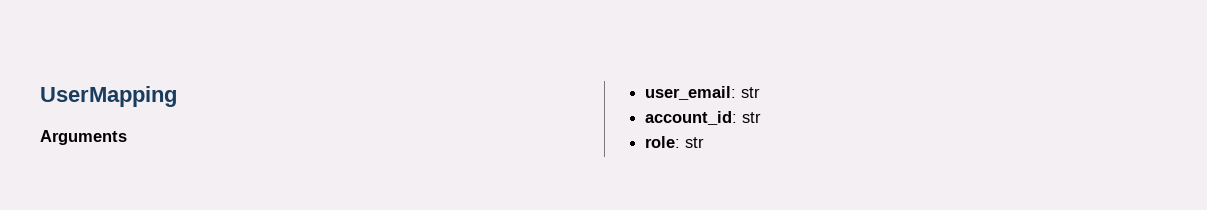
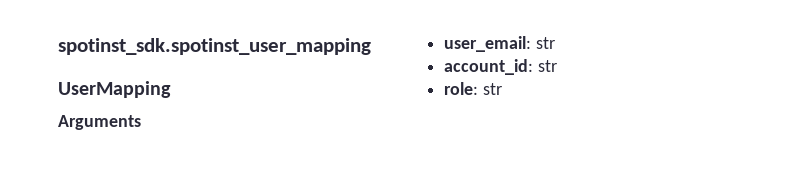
+ spotinst_sdk.spotinst_user_mapping

